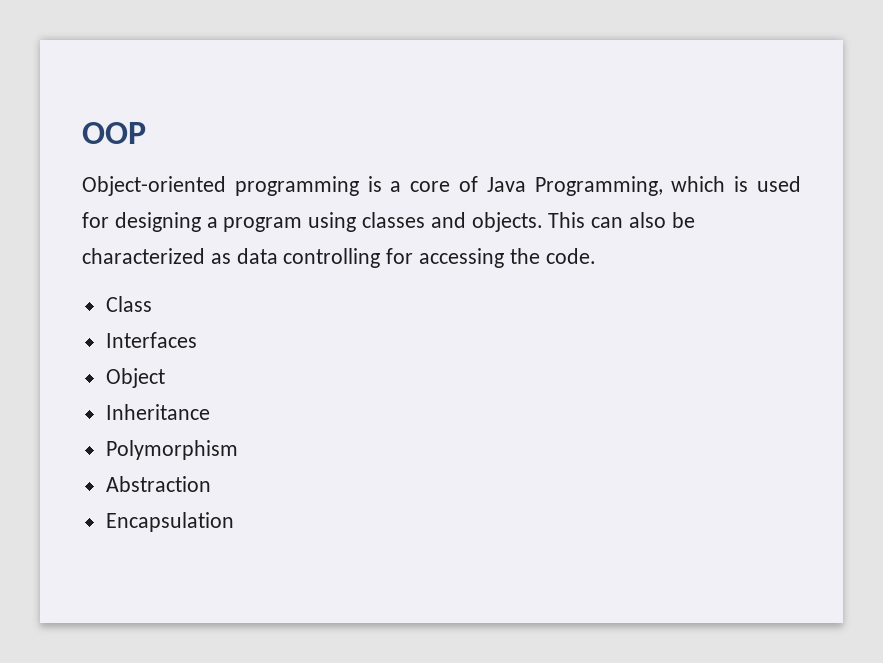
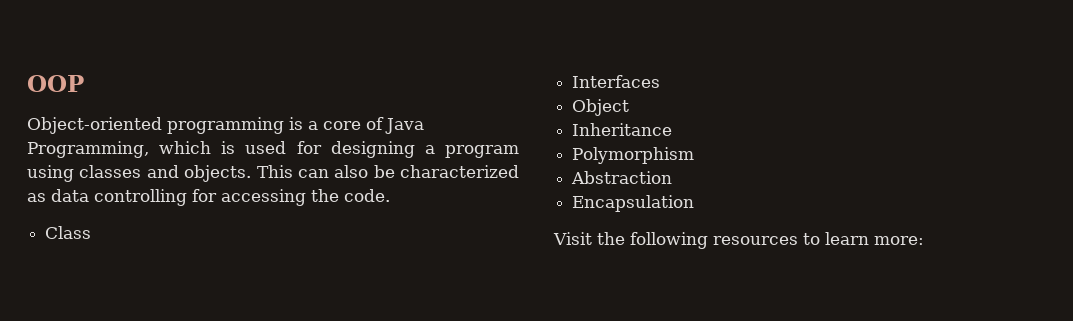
+ Visit the following resources to learn more:

